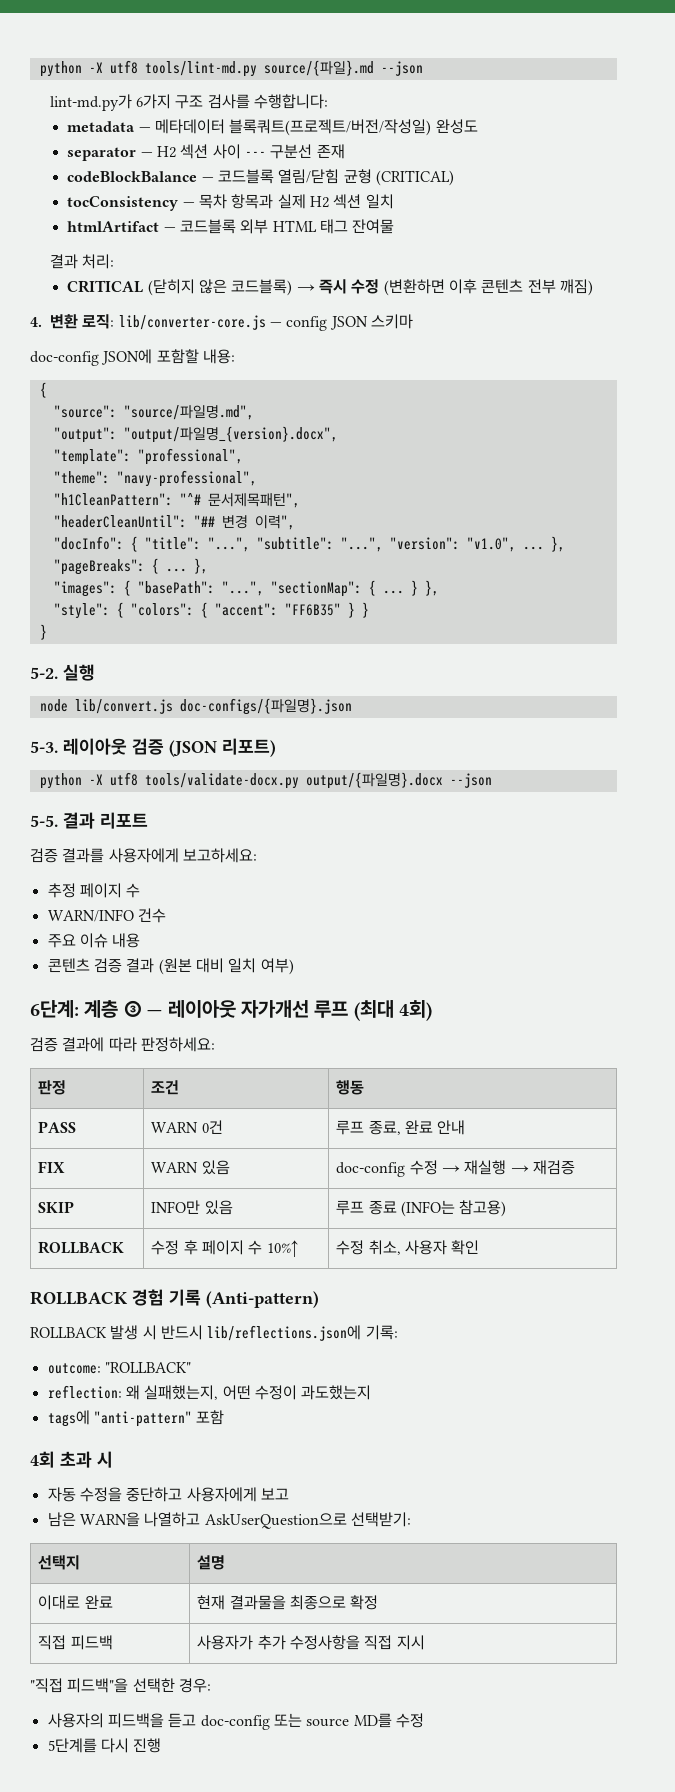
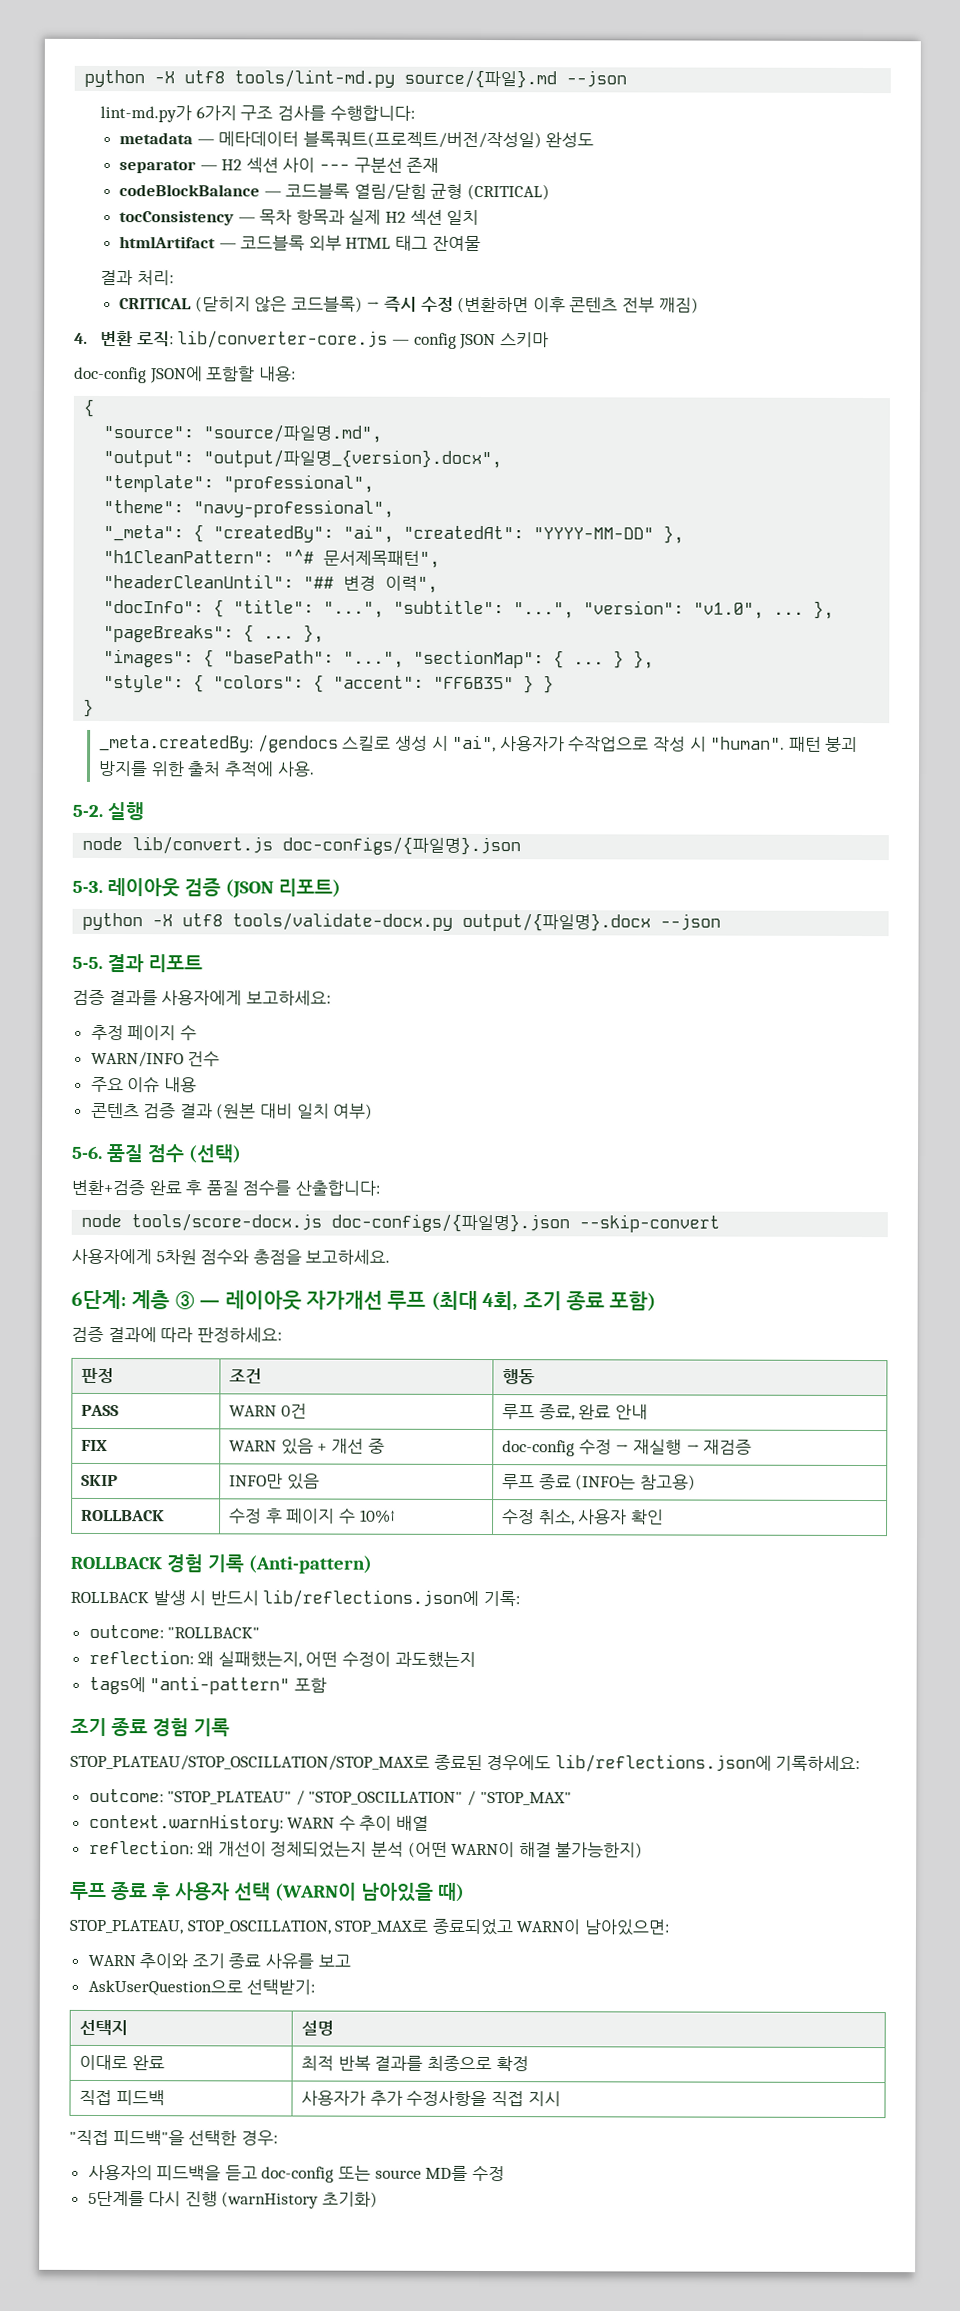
+ "_meta": { "createdBy": "ai", "createdAt": "YYYY-MM-DD" },
+ _meta.createdBy: /gendocs 스킬로 생성 시 "ai", 사용자가 수작업으로 작성 시 "human". 패턴 붕괴 방지를 위한 출처 추적에 사용.
+ 5-6. 품질 점수 (선택)
+ 변환+검증 완료 후 품질 점수를 산출합니다:
+ node tools/score-docx.js doc-configs/{파일명}.json --skip-convert
+ 사용자에게 5차원 점수와 총점을 보고하세요.
- 6단계: 계층 ③ — 레이아웃 자가개선 루프 (최대 4회)
+ 6단계: 계층 ③ — 레이아웃 자가개선 루프 (최대 4회, 조기 종료 포함)
- FIX | WARN 있음 | doc-config 수정 → 재실행 → 재검증
+ FIX | WARN 있음 + 개선 중 | doc-config 수정 → 재실행 → 재검증
- 4회 초과 시
- 자동 수정을 중단하고 사용자에게 보고
- 남은 WARN을 나열하고 AskUserQuestion으로 선택받기:
+ 조기 종료 경험 기록
+ STOP_PLATEAU/STOP_OSCILLATION/STOP_MAX로 종료된 경우에도 lib/reflections.json에 기록하세요:
+ outcome: "STOP_PLATEAU" / "STOP_OSCILLATION" / "STOP_MAX"
+ context.warnHistory: WARN 수 추이 배열
+ reflection: 왜 개선이 정체되었는지 분석 (어떤 WARN이 해결 불가능한지)
+ 루프 종료 후 사용자 선택 (WARN이 남아있을 때)
+ STOP_PLATEAU, STOP_OSCILLATION, STOP_MAX로 종료되었고 WARN이 남아있으면:
+ WARN 추이와 조기 종료 사유를 보고
+ AskUserQuestion으로 선택받기:
- 이대로 완료 | 현재 결과물을 최종으로 확정
+ 이대로 완료 | 최적 반복 결과를 최종으로 확정
- 5단계를 다시 진행
+ 5단계를 다시 진행 (warnHistory 초기화)

